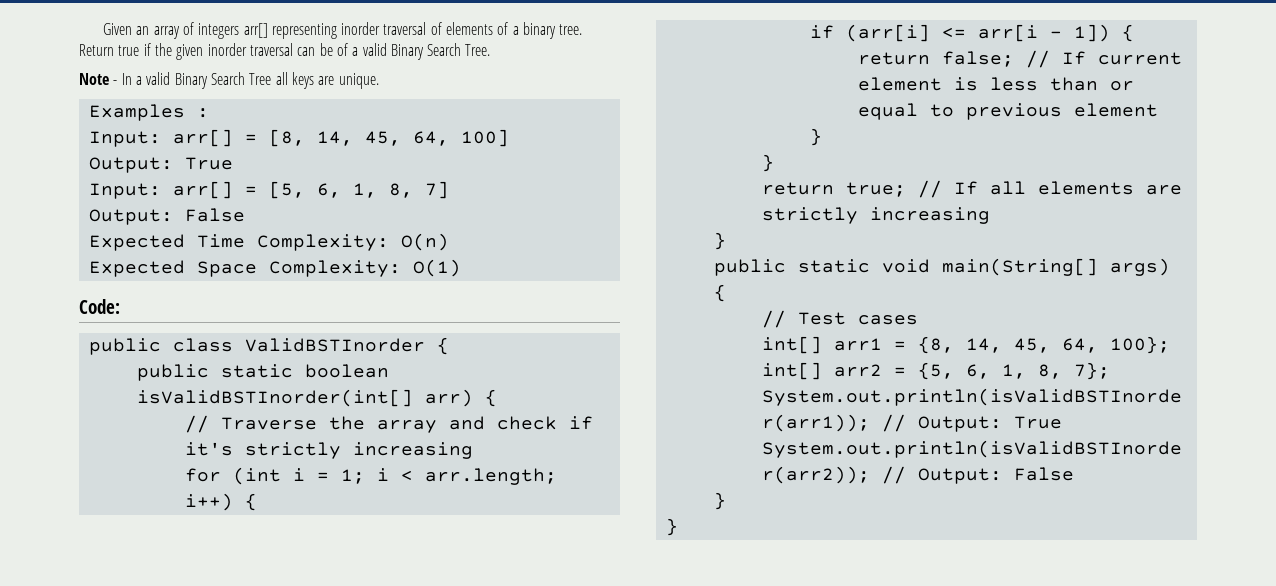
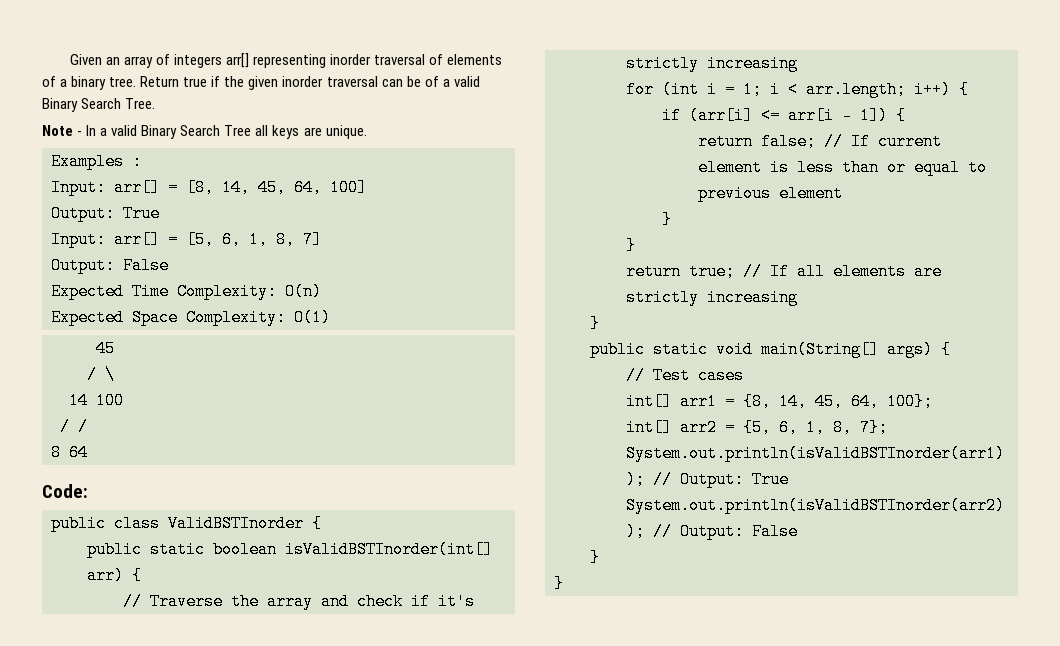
+ 45
+ / \
+ 14 100
+ / /
+ 8 64

